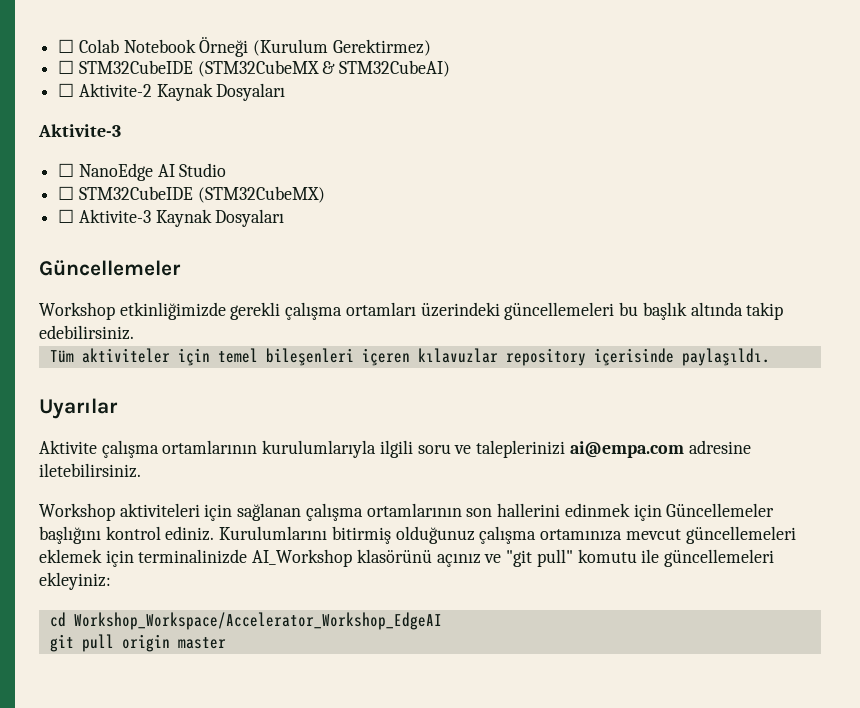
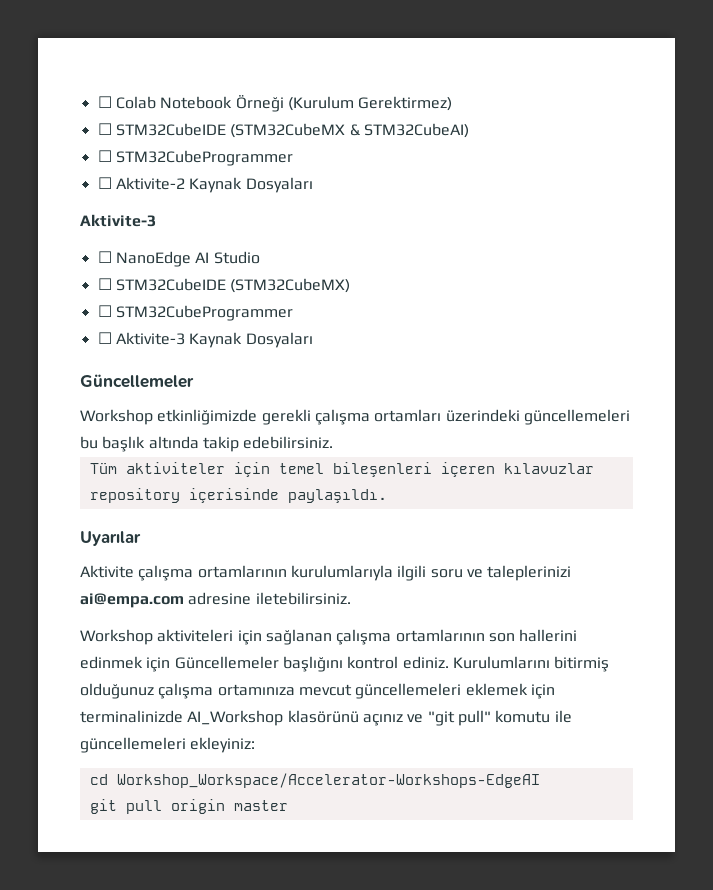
  ☐ STM32CubeIDE (STM32CubeMX & STM32CubeAI)
+ ☐ STM32CubeProgrammer
  ☐ STM32CubeIDE (STM32CubeMX)
+ ☐ STM32CubeProgrammer
- cd Workshop_Workspace/Accelerator_Workshop_EdgeAI
+ cd Workshop_Workspace/Accelerator-Workshops-EdgeAI

